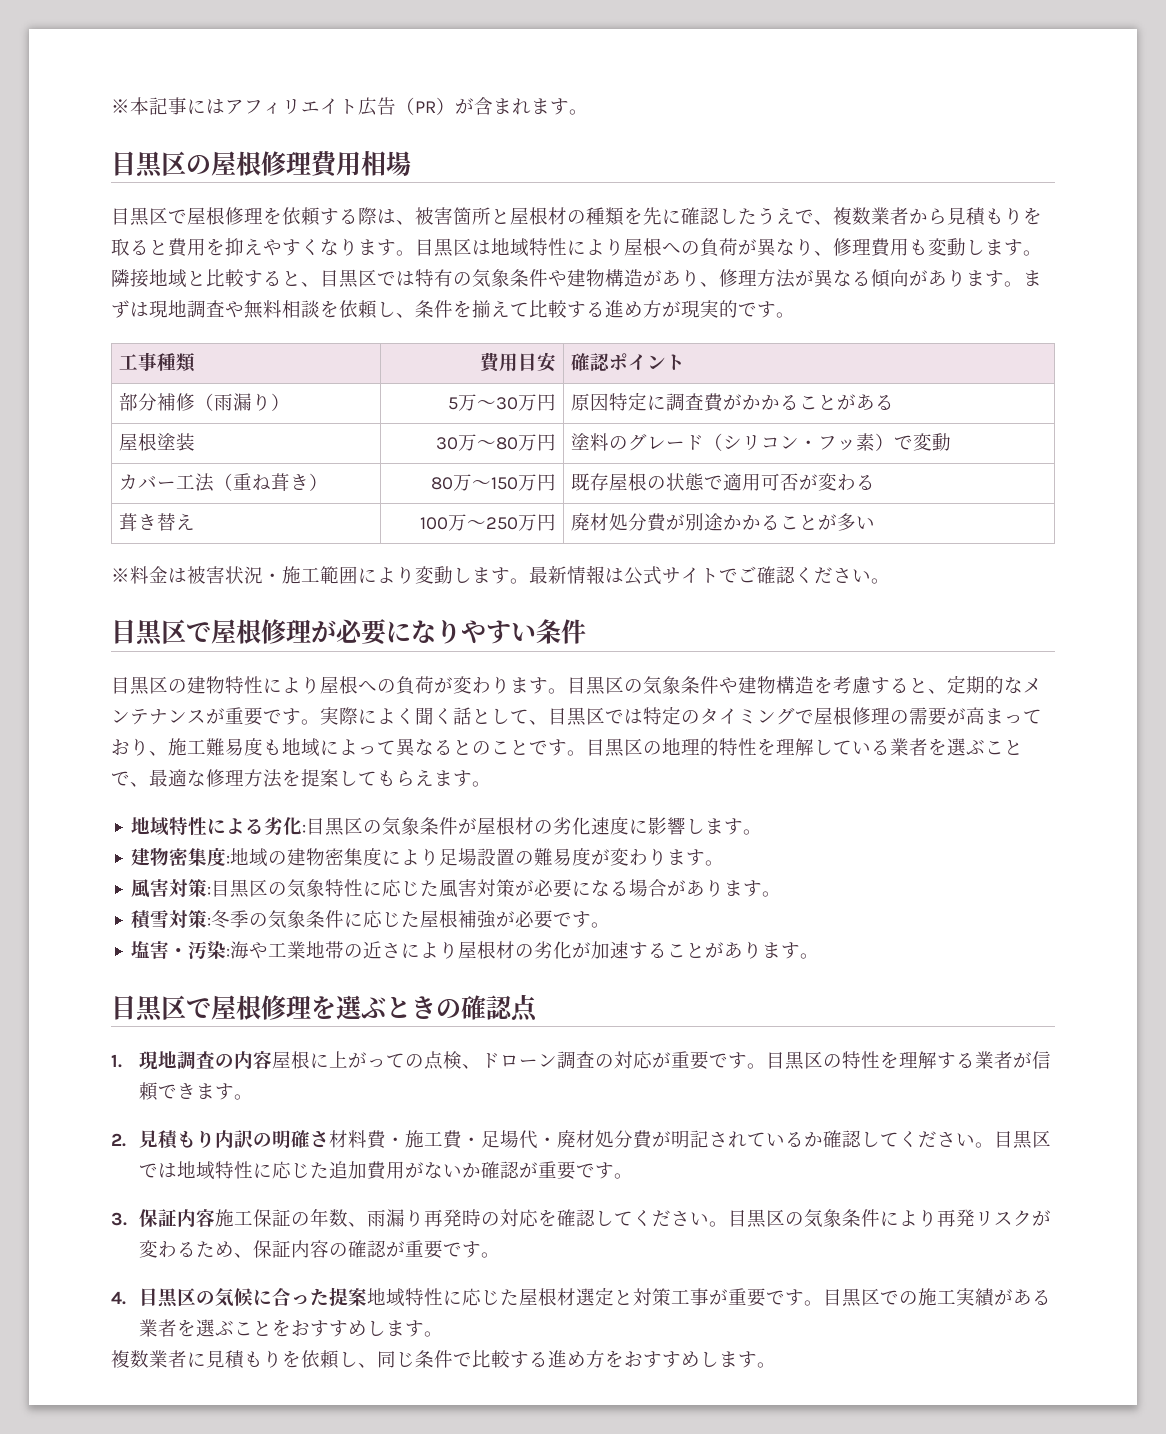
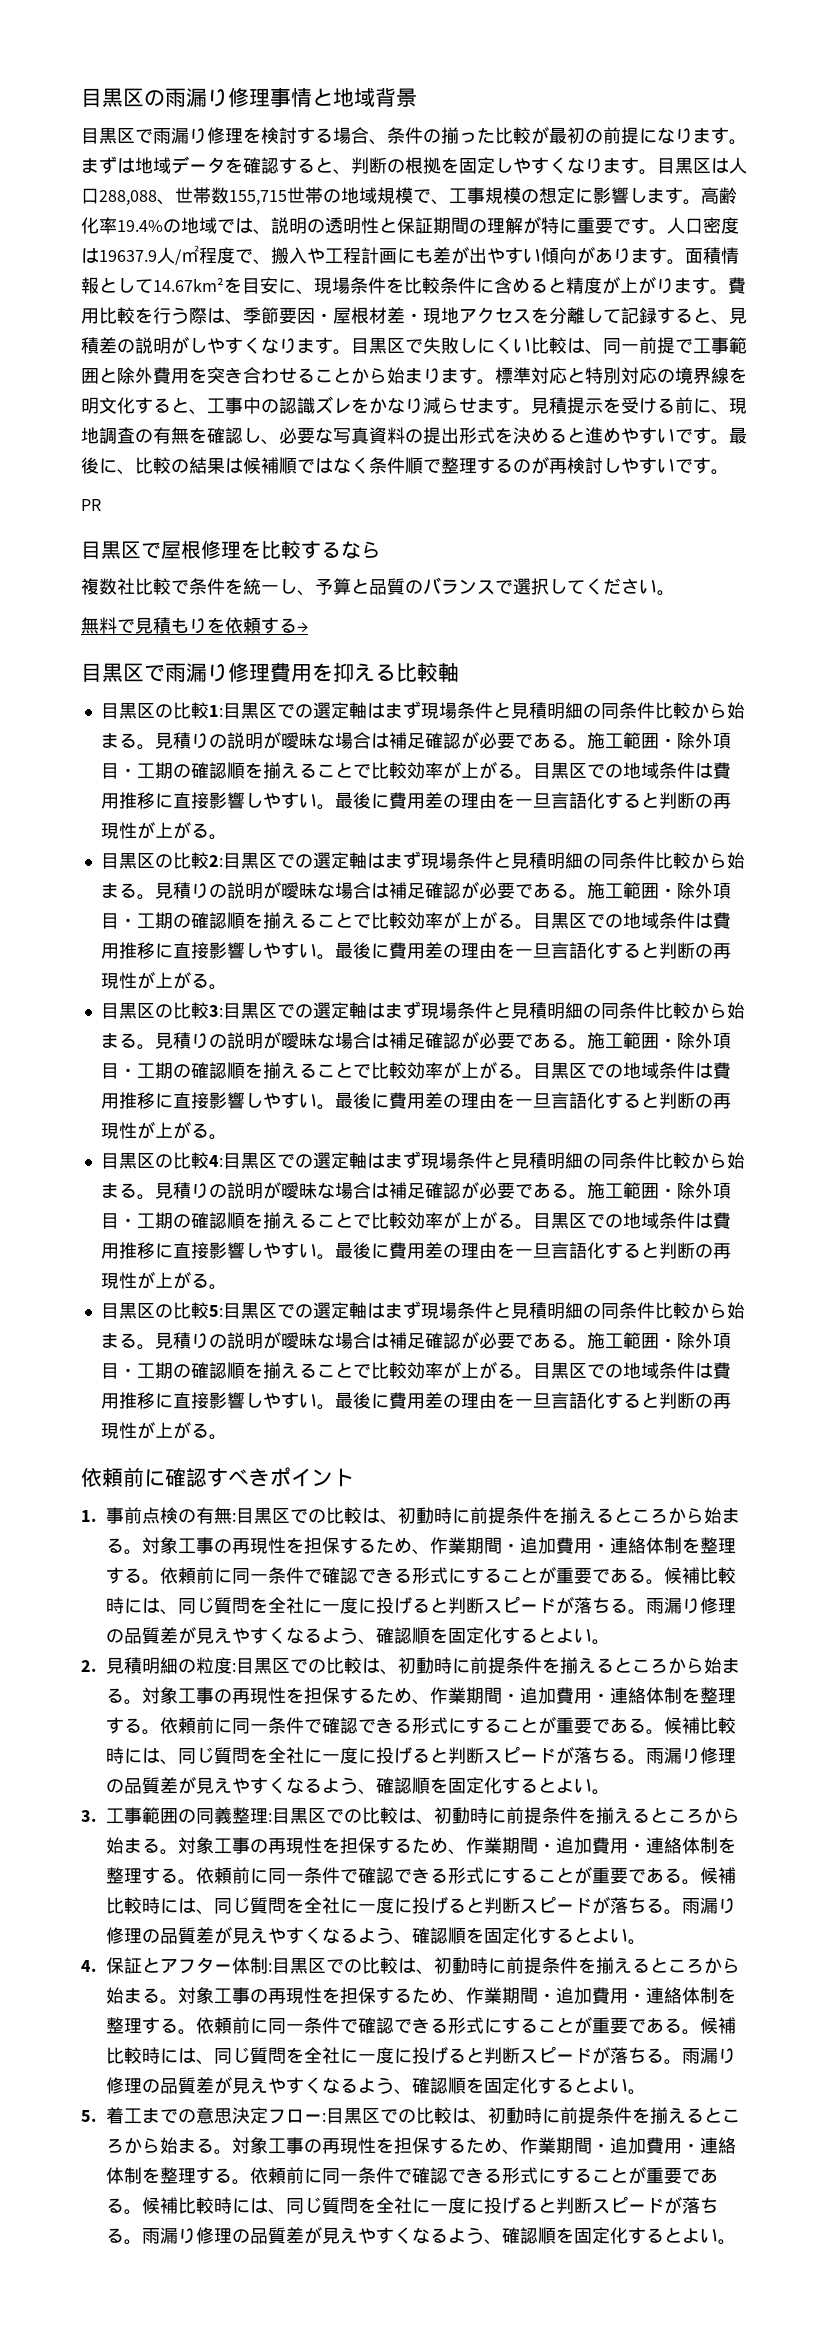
- ※本記事にはアフィリエイト広告（PR）が含まれます。
- 目黒区の屋根修理費用相場
- 目黒区で屋根修理を依頼する際は、被害箇所と屋根材の種類を先に確認したうえで、複数業者から見積もりを取ると費用を抑えやすくなります。
+ 目黒区の雨漏り修理事情と地域背景
+ 目黒区で雨漏り修理を検討する場合、条件の揃った比較が最初の前提になります。まずは地域データを確認すると、判断の根拠を固定しやすくなります。
- 目黒区は地域特性により屋根への負荷が異なり、修理費用も変動します。隣接地域と比較すると、目黒区では特有の気象条件や建物構造があり、修理方法が異なる傾向があります。まずは現地調査や無料相談を依頼し、条件を揃えて比較する進め方が現実的です。
- 工事種類 | 費用目安 | 確認ポイント
- 部分補修（雨漏り） | 5万〜30万円 | 原因特定に調査費がかかることがある
- 屋根塗装 | 30万〜80万円 | 塗料のグレード（シリコン・フッ素）で変動
- カバー工法（重ね葺き） | 80万〜150万円 | 既存屋根の状態で適用可否が変わる
- 葺き替え | 100万〜250万円 | 廃材処分費が別途かかることが多い
- ※料金は被害状況・施工範囲により変動します。最新情報は公式サイトでご確認ください。
- 目黒区で屋根修理が必要になりやすい条件
- 目黒区の建物特性により屋根への負荷が変わります。目黒区の気象条件や建物構造を考慮すると、定期的なメンテナンスが重要です。実際によく聞く話として、目黒区では特定のタイミングで屋根修理の需要が高まっており、施工難易度も地域によって異なるとのことです。目黒区の地理的特性を理解している業者を選ぶことで、最適な修理方法を提案してもらえます。
- 地域特性による劣化:目黒区の気象条件が屋根材の劣化速度に影響します。
- 建物密集度:地域の建物密集度により足場設置の難易度が変わります。
- 風害対策:目黒区の気象特性に応じた風害対策が必要になる場合があります。
- 積雪対策:冬季の気象条件に応じた屋根補強が必要です。
- 塩害・汚染:海や工業地帯の近さにより屋根材の劣化が加速することがあります。
- 目黒区で屋根修理を選ぶときの確認点
- 1.現地調査の内容屋根に上がっての点検、ドローン調査の対応が重要です。目黒区の特性を理解する業者が信頼できます。
- 2.見積もり内訳の明確さ材料費・施工費・足場代・廃材処分費が明記されているか確認してください。目黒区では地域特性に応じた追加費用がないか確認が重要です。
- 3.保証内容施工保証の年数、雨漏り再発時の対応を確認してください。目黒区の気象条件により再発リスクが変わるため、保証内容の確認が重要です。
- 4.目黒区の気候に合った提案地域特性に応じた屋根材選定と対策工事が重要です。目黒区での施工実績がある業者を選ぶことをおすすめします。
- 複数業者に見積もりを依頼し、同じ条件で比較する進め方をおすすめします。
+ 目黒区は人口288,088、世帯数155,715世帯の地域規模で、工事規模の想定に影響します。高齢化率19.4%の地域では、説明の透明性と保証期間の理解が特に重要です。人口密度は19637.9人/㎡程度で、搬入や工程計画にも差が出やすい傾向があります。面積情報として14.67km²を目安に、現場条件を比較条件に含めると精度が上がります。費用比較を行う際は、季節要因・屋根材差・現地アクセスを分離して記録すると、見積差の説明がしやすくなります。目黒区で失敗しにくい比較は、同一前提で工事範囲と除外費用を突き合わせることから始まります。標準対応と特別対応の境界線を明文化すると、工事中の認識ズレをかなり減らせます。見積提示を受ける前に、現地調査の有無を確認し、必要な写真資料の提出形式を決めると進めやすいです。最後に、比較の結果は候補順ではなく条件順で整理するのが再検討しやすいです。
+ PR
+ 目黒区で屋根修理を比較するなら
+ 複数社比較で条件を統一し、予算と品質のバランスで選択してください。
+ 無料で見積もりを依頼する→
+ 目黒区で雨漏り修理費用を抑える比較軸
+ 目黒区の比較1:目黒区での選定軸はまず現場条件と見積明細の同条件比較から始まる。見積りの説明が曖昧な場合は補足確認が必要である。施工範囲・除外項目・工期の確認順を揃えることで比較効率が上がる。目黒区での地域条件は費用推移に直接影響しやすい。最後に費用差の理由を一旦言語化すると判断の再現性が上がる。
+ 目黒区の比較2:目黒区での選定軸はまず現場条件と見積明細の同条件比較から始まる。見積りの説明が曖昧な場合は補足確認が必要である。施工範囲・除外項目・工期の確認順を揃えることで比較効率が上がる。目黒区での地域条件は費用推移に直接影響しやすい。最後に費用差の理由を一旦言語化すると判断の再現性が上がる。
+ 目黒区の比較3:目黒区での選定軸はまず現場条件と見積明細の同条件比較から始まる。見積りの説明が曖昧な場合は補足確認が必要である。施工範囲・除外項目・工期の確認順を揃えることで比較効率が上がる。目黒区での地域条件は費用推移に直接影響しやすい。最後に費用差の理由を一旦言語化すると判断の再現性が上がる。
+ 目黒区の比較4:目黒区での選定軸はまず現場条件と見積明細の同条件比較から始まる。見積りの説明が曖昧な場合は補足確認が必要である。施工範囲・除外項目・工期の確認順を揃えることで比較効率が上がる。目黒区での地域条件は費用推移に直接影響しやすい。最後に費用差の理由を一旦言語化すると判断の再現性が上がる。
+ 目黒区の比較5:目黒区での選定軸はまず現場条件と見積明細の同条件比較から始まる。見積りの説明が曖昧な場合は補足確認が必要である。施工範囲・除外項目・工期の確認順を揃えることで比較効率が上がる。目黒区での地域条件は費用推移に直接影響しやすい。最後に費用差の理由を一旦言語化すると判断の再現性が上がる。
+ 依頼前に確認すべきポイント
+ 1.事前点検の有無:目黒区での比較は、初動時に前提条件を揃えるところから始まる。対象工事の再現性を担保するため、作業期間・追加費用・連絡体制を整理する。依頼前に同一条件で確認できる形式にすることが重要である。候補比較時には、同じ質問を全社に一度に投げると判断スピードが落ちる。雨漏り修理の品質差が見えやすくなるよう、確認順を固定化するとよい。
+ 2.見積明細の粒度:目黒区での比較は、初動時に前提条件を揃えるところから始まる。対象工事の再現性を担保するため、作業期間・追加費用・連絡体制を整理する。依頼前に同一条件で確認できる形式にすることが重要である。候補比較時には、同じ質問を全社に一度に投げると判断スピードが落ちる。雨漏り修理の品質差が見えやすくなるよう、確認順を固定化するとよい。
+ 3.工事範囲の同義整理:目黒区での比較は、初動時に前提条件を揃えるところから始まる。対象工事の再現性を担保するため、作業期間・追加費用・連絡体制を整理する。依頼前に同一条件で確認できる形式にすることが重要である。候補比較時には、同じ質問を全社に一度に投げると判断スピードが落ちる。雨漏り修理の品質差が見えやすくなるよう、確認順を固定化するとよい。
+ 4.保証とアフター体制:目黒区での比較は、初動時に前提条件を揃えるところから始まる。対象工事の再現性を担保するため、作業期間・追加費用・連絡体制を整理する。依頼前に同一条件で確認できる形式にすることが重要である。候補比較時には、同じ質問を全社に一度に投げると判断スピードが落ちる。雨漏り修理の品質差が見えやすくなるよう、確認順を固定化するとよい。
+ 5.着工までの意思決定フロー:目黒区での比較は、初動時に前提条件を揃えるところから始まる。対象工事の再現性を担保するため、作業期間・追加費用・連絡体制を整理する。依頼前に同一条件で確認できる形式にすることが重要である。候補比較時には、同じ質問を全社に一度に投げると判断スピードが落ちる。雨漏り修理の品質差が見えやすくなるよう、確認順を固定化するとよい。

